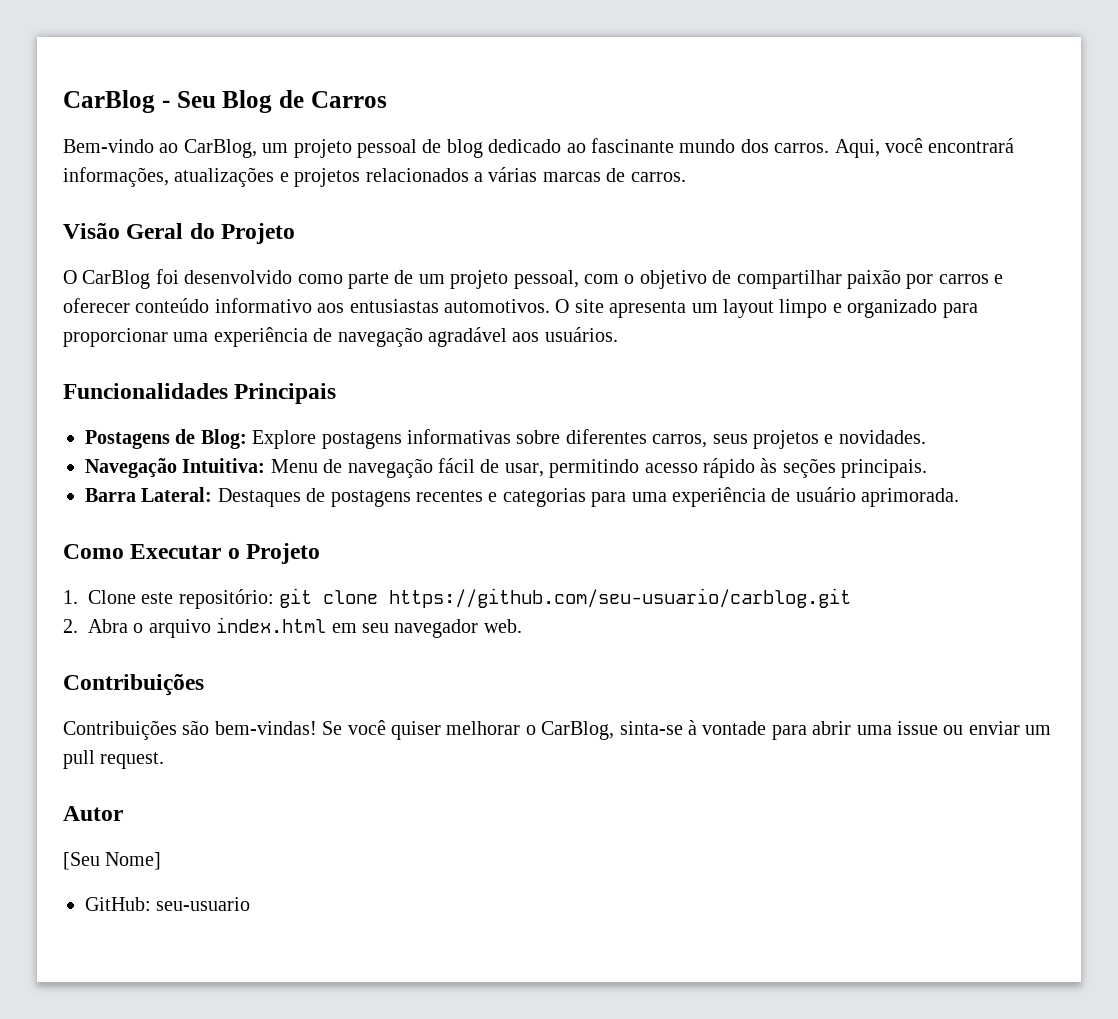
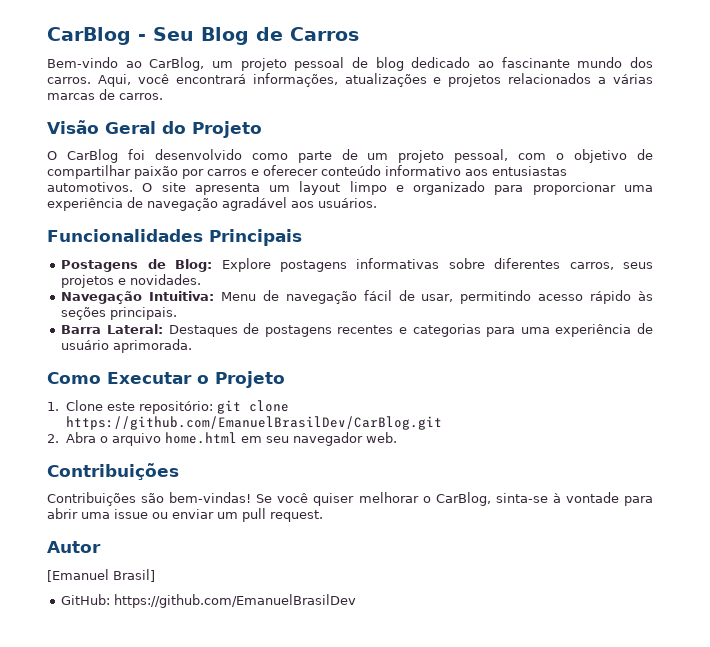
- 1. Clone este repositório: git clone https://github.com/seu-usuario/carblog.git
+ 1. Clone este repositório: git clone https://github.com/EmanuelBrasilDev/CarBlog.git
- 2. Abra o arquivo index.html em seu navegador web.
+ 2. Abra o arquivo home.html em seu navegador web.
- [Seu Nome]
+ [Emanuel Brasil]
- GitHub: seu-usuario
+ GitHub: https://github.com/EmanuelBrasilDev

